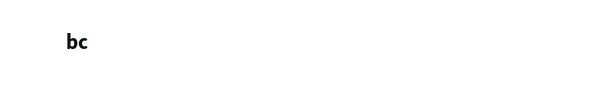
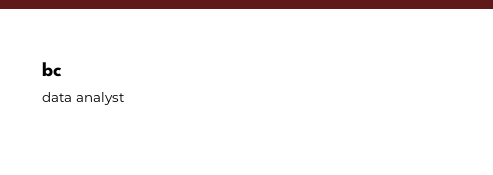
+ data analyst

